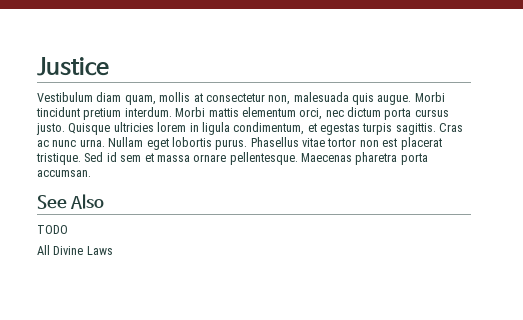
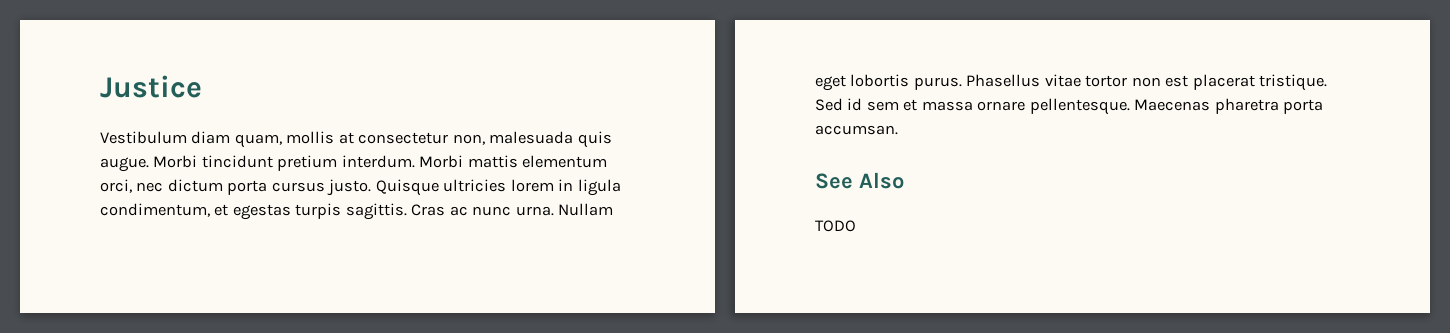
- All Divine Laws

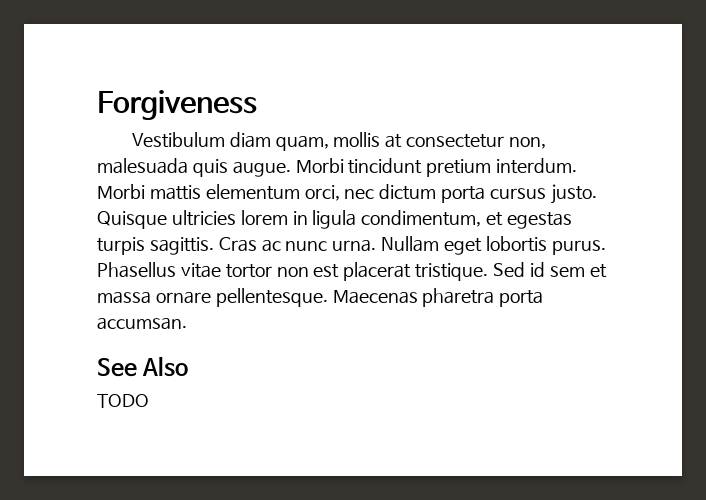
- Justice
+ Forgiveness

